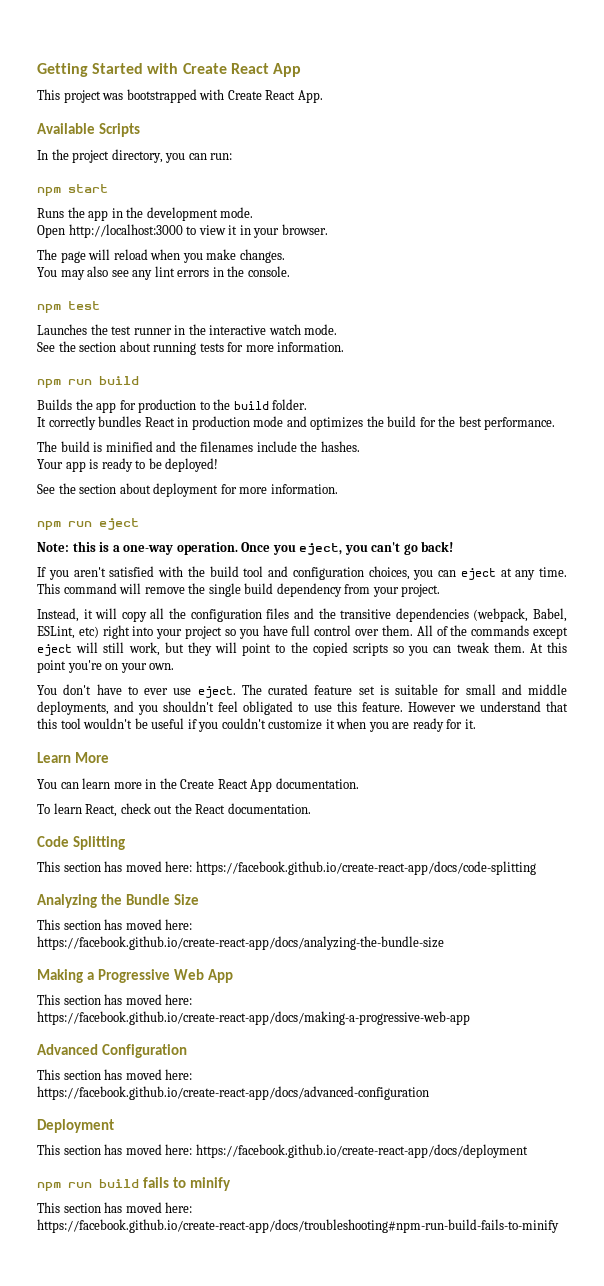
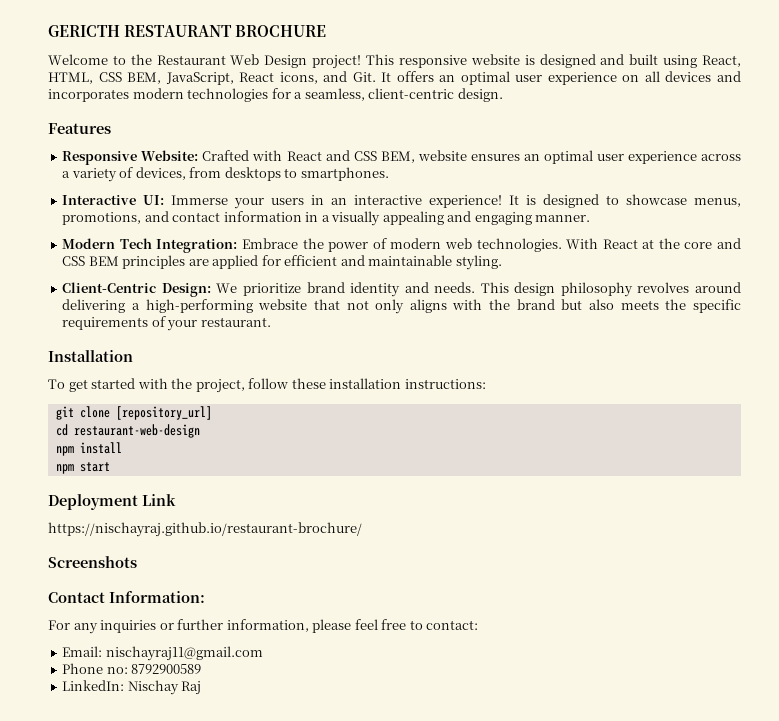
- Getting Started with Create React App
- This project was bootstrapped with Create React App.
- Available Scripts
- In the project directory, you can run:
+ GERICTH RESTAURANT BROCHURE
+ Welcome to the Restaurant Web Design project! This responsive website is designed and built using React, HTML, CSS BEM, JavaScript, React icons, and Git. It offers an optimal user experience on all devices and incorporates modern technologies for a seamless, client-centric design.
+ Features
+ Responsive Website: Crafted with React and CSS BEM, website ensures an optimal user experience across a variety of devices, from desktops to smartphones.
+ Interactive UI: Immerse your users in an interactive experience! It is designed to showcase menus, promotions, and contact information in a visually appealing and engaging manner.
+ Modern Tech Integration: Embrace the power of modern web technologies. With React at the core and CSS BEM principles are applied for efficient and maintainable styling.
+ Client-Centric Design: We prioritize brand identity and needs. This design philosophy revolves around delivering a high-performing website that not only aligns with the brand but also meets the specific requirements of your restaurant.
+ Installation
+ To get started with the project, follow these installation instructions:
+ git clone [repository_url]
+ cd restaurant-web-design
+ npm install
  npm start
- Runs the app in the development mode.
- Open http://localhost:3000 to view it in your browser.
- The page will reload when you make changes.
- You may also see any lint errors in the console.
- npm test
- Launches the test runner in the interactive watch mode.
- See the section about running tests for more information.
- npm run build
- Builds the app for production to the build folder.
- It correctly bundles React in production mode and optimizes the build for the best performance.
- The build is minified and the filenames include the hashes.
- Your app is ready to be deployed!
- See the section about deployment for more information.
- npm run eject
- Note: this is a one-way operation. Once you eject, you can't go back!
- If you aren't satisfied with the build tool and configuration choices, you can eject at any time. This command will remove the single build dependency from your project.
- Instead, it will copy all the configuration files and the transitive dependencies (webpack, Babel, ESLint, etc) right into your project so you have full control over them. All of the commands except eject will still work, but they will point to the copied scripts so you can tweak them. At this point you're on your own.
- You don't have to ever use eject. The curated feature set is suitable for small and middle deployments, and you shouldn't feel obligated to use this feature. However we understand that this tool wouldn't be useful if you couldn't customize it when you are ready for it.
- Learn More
- You can learn more in the Create React App documentation.
- To learn React, check out the React documentation.
- Code Splitting
- This section has moved here: https://facebook.github.io/create-react-app/docs/code-splitting
- Analyzing the Bundle Size
- This section has moved here: https://facebook.github.io/create-react-app/docs/analyzing-the-bundle-size
- Making a Progressive Web App
- This section has moved here: https://facebook.github.io/create-react-app/docs/making-a-progressive-web-app
- Advanced Configuration
- This section has moved here: https://facebook.github.io/create-react-app/docs/advanced-configuration
- Deployment
- This section has moved here: https://facebook.github.io/create-react-app/docs/deployment
- npm run build fails to minify
- This section has moved here: https://facebook.github.io/create-react-app/docs/troubleshooting#npm-run-build-fails-to-minify
+ Deployment Link
+ https://nischayraj.github.io/restaurant-brochure/
+ Screenshots
+ Contact Information:
+ For any inquiries or further information, please feel free to contact:
+ Email: nischayraj11@gmail.com
+ Phone no: 8792900589
+ LinkedIn: Nischay Raj

